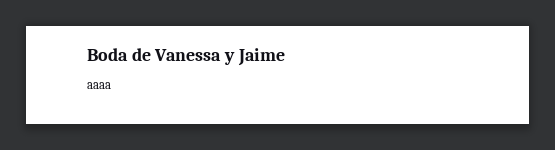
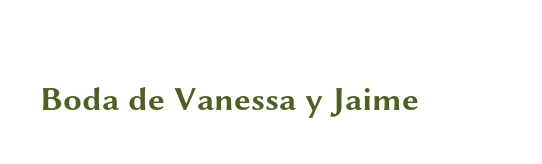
- aaaa

